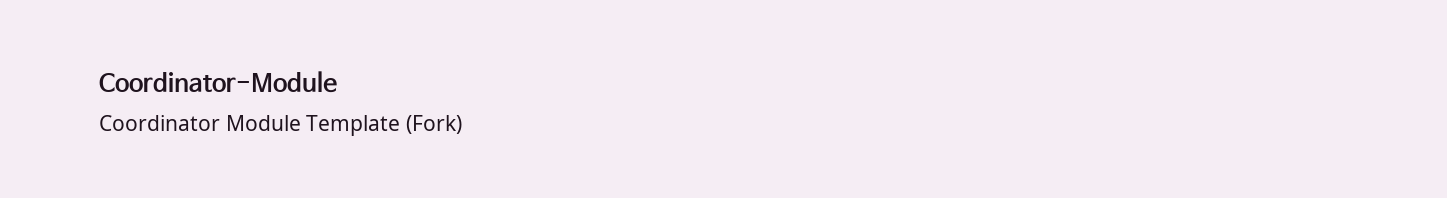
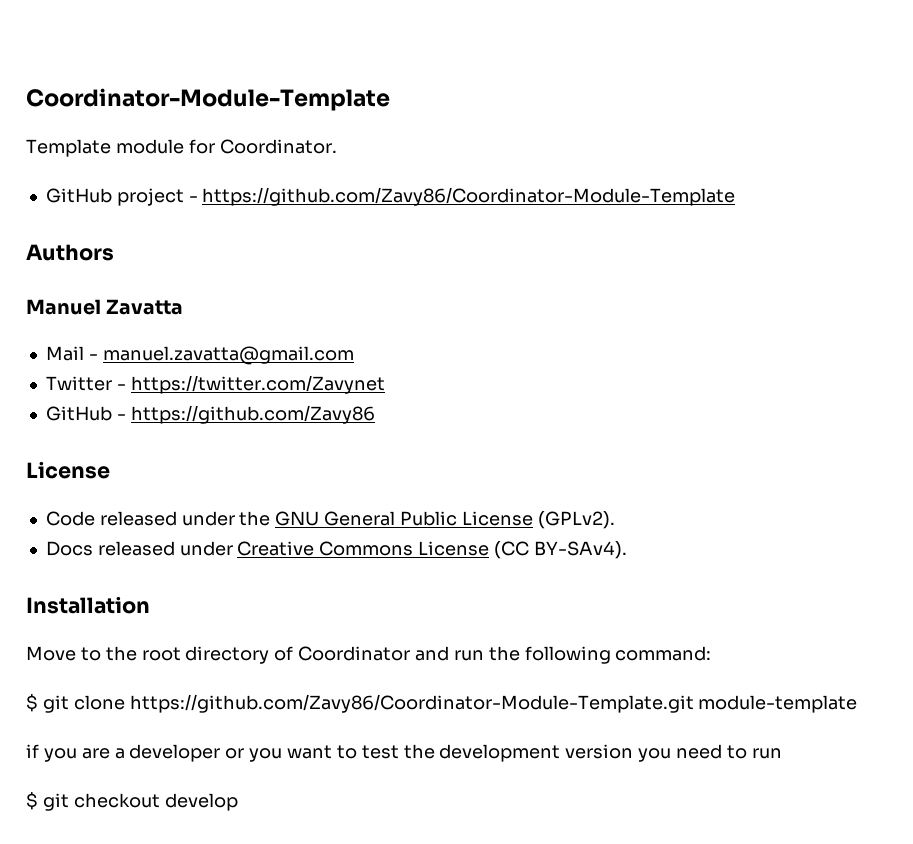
- Coordinator-Module
- Coordinator Module Template (Fork)
+ Coordinator-Module-Template
+ Template module for Coordinator.
+ GitHub project - https://github.com/Zavy86/Coordinator-Module-Template
+ Authors
+ Manuel Zavatta
+ Mail - manuel.zavatta@gmail.com
+ Twitter - https://twitter.com/Zavynet
+ GitHub - https://github.com/Zavy86
+ License
+ Code released under the GNU General Public License (GPLv2).
+ Docs released under Creative Commons License (CC BY-SAv4).
+ Installation
+ Move to the root directory of Coordinator and run the following command:
+ $ git clone https://github.com/Zavy86/Coordinator-Module-Template.git module-template
+ if you are a developer or you want to test the development version you need to run
+ $ git checkout develop

